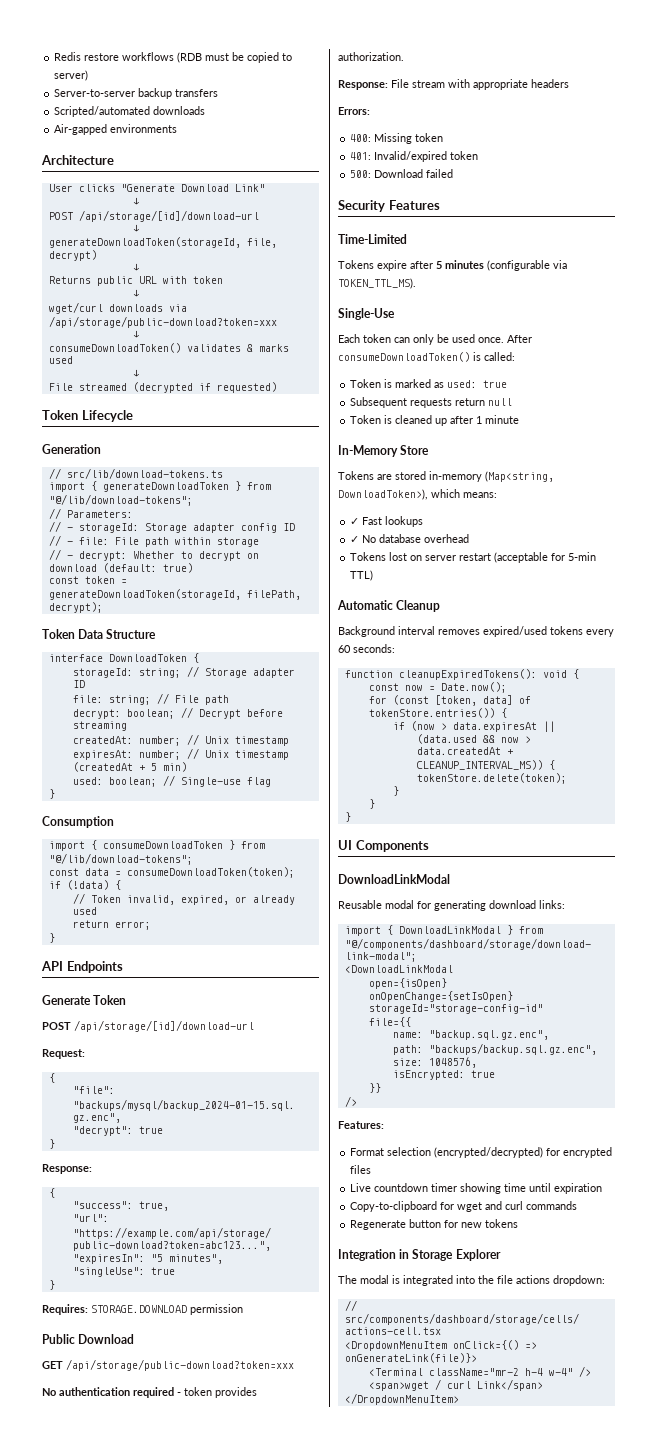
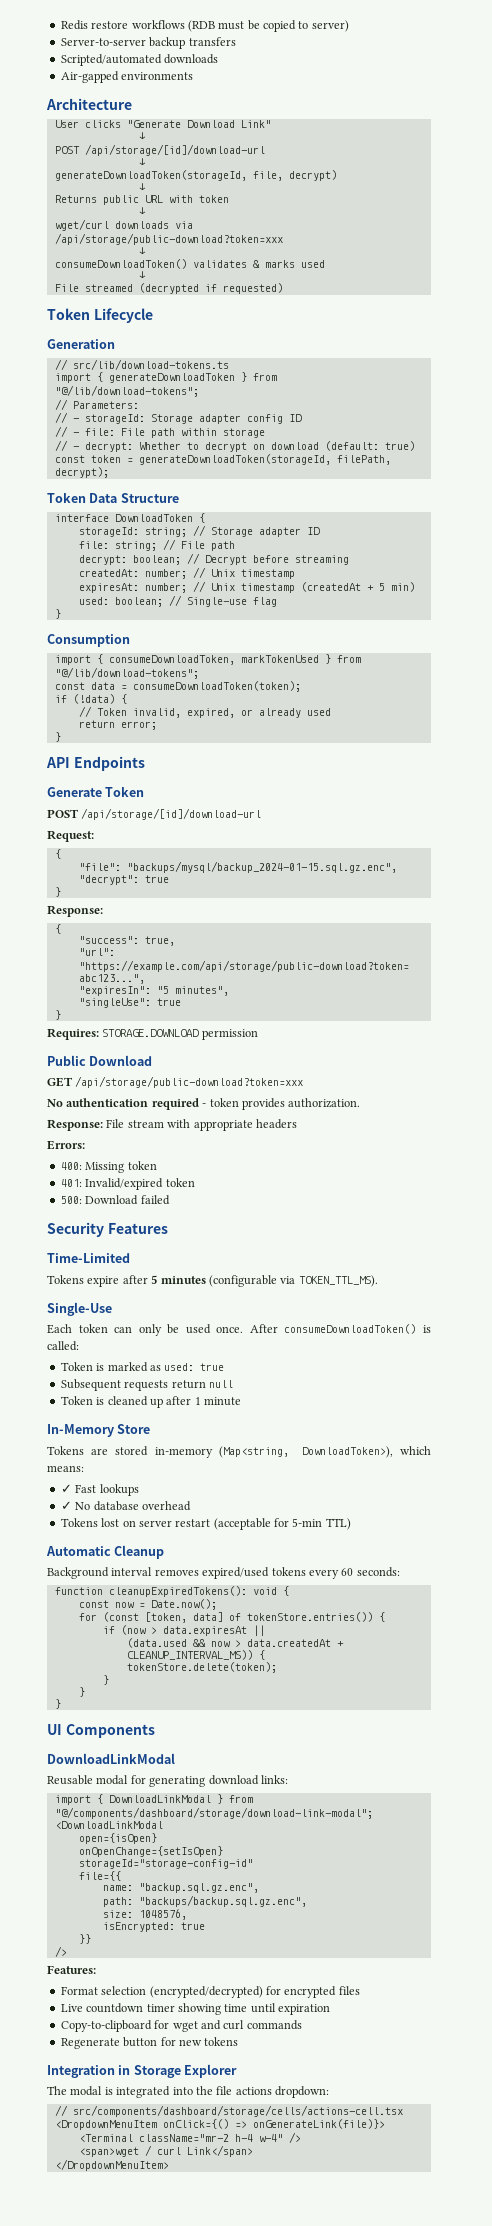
- import { consumeDownloadToken } from "@/lib/download-tokens";
+ import { consumeDownloadToken, markTokenUsed } from "@/lib/download-tokens";

